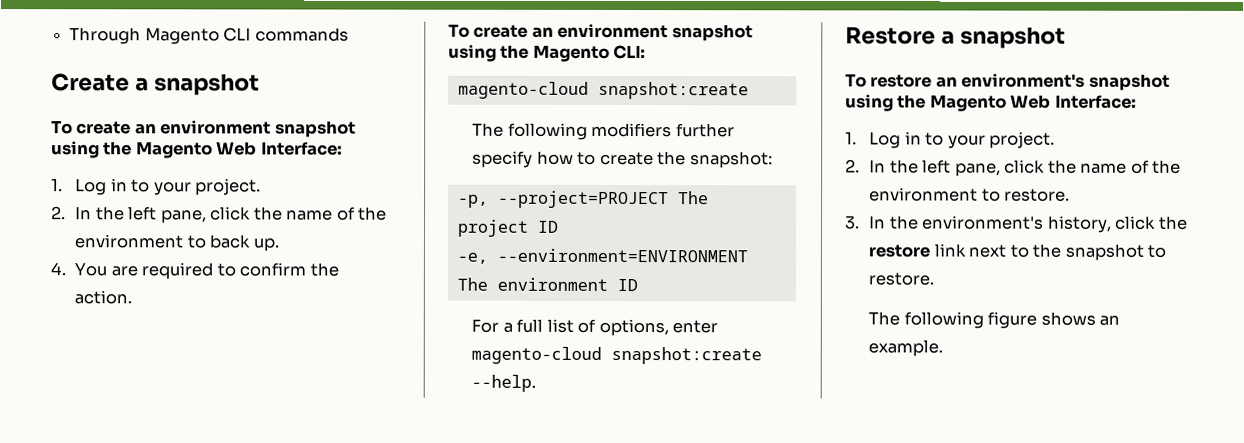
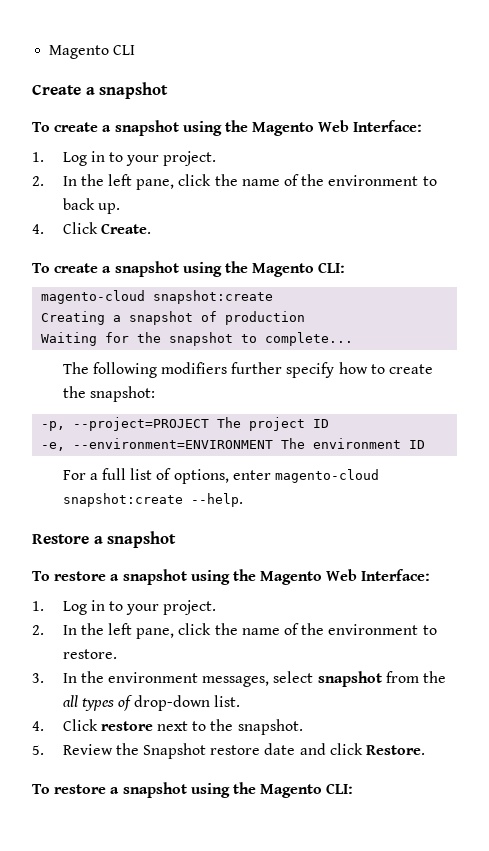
- Through Magento CLI commands
+ Magento CLI
- To create an environment snapshot using the Magento Web Interface:
+ To create a snapshot using the Magento Web Interface:
- 4. You are required to confirm the action.
- To create an environment snapshot using the Magento CLI:
+ 4. Click Create.
+ To create a snapshot using the Magento CLI:
+ Creating a snapshot of production
+ Waiting for the snapshot to complete...
- To restore an environment's snapshot using the Magento Web Interface:
+ To restore a snapshot using the Magento Web Interface:
- 3. In the environment's history, click the restore link next to the snapshot to restore.
- The following figure shows an example.
+ 3. In the environment messages, select snapshot from the all types of drop-down list.
+ 4. Click restore next to the snapshot.
+ 5. Review the Snapshot restore date and click Restore.
+ To restore a snapshot using the Magento CLI:

